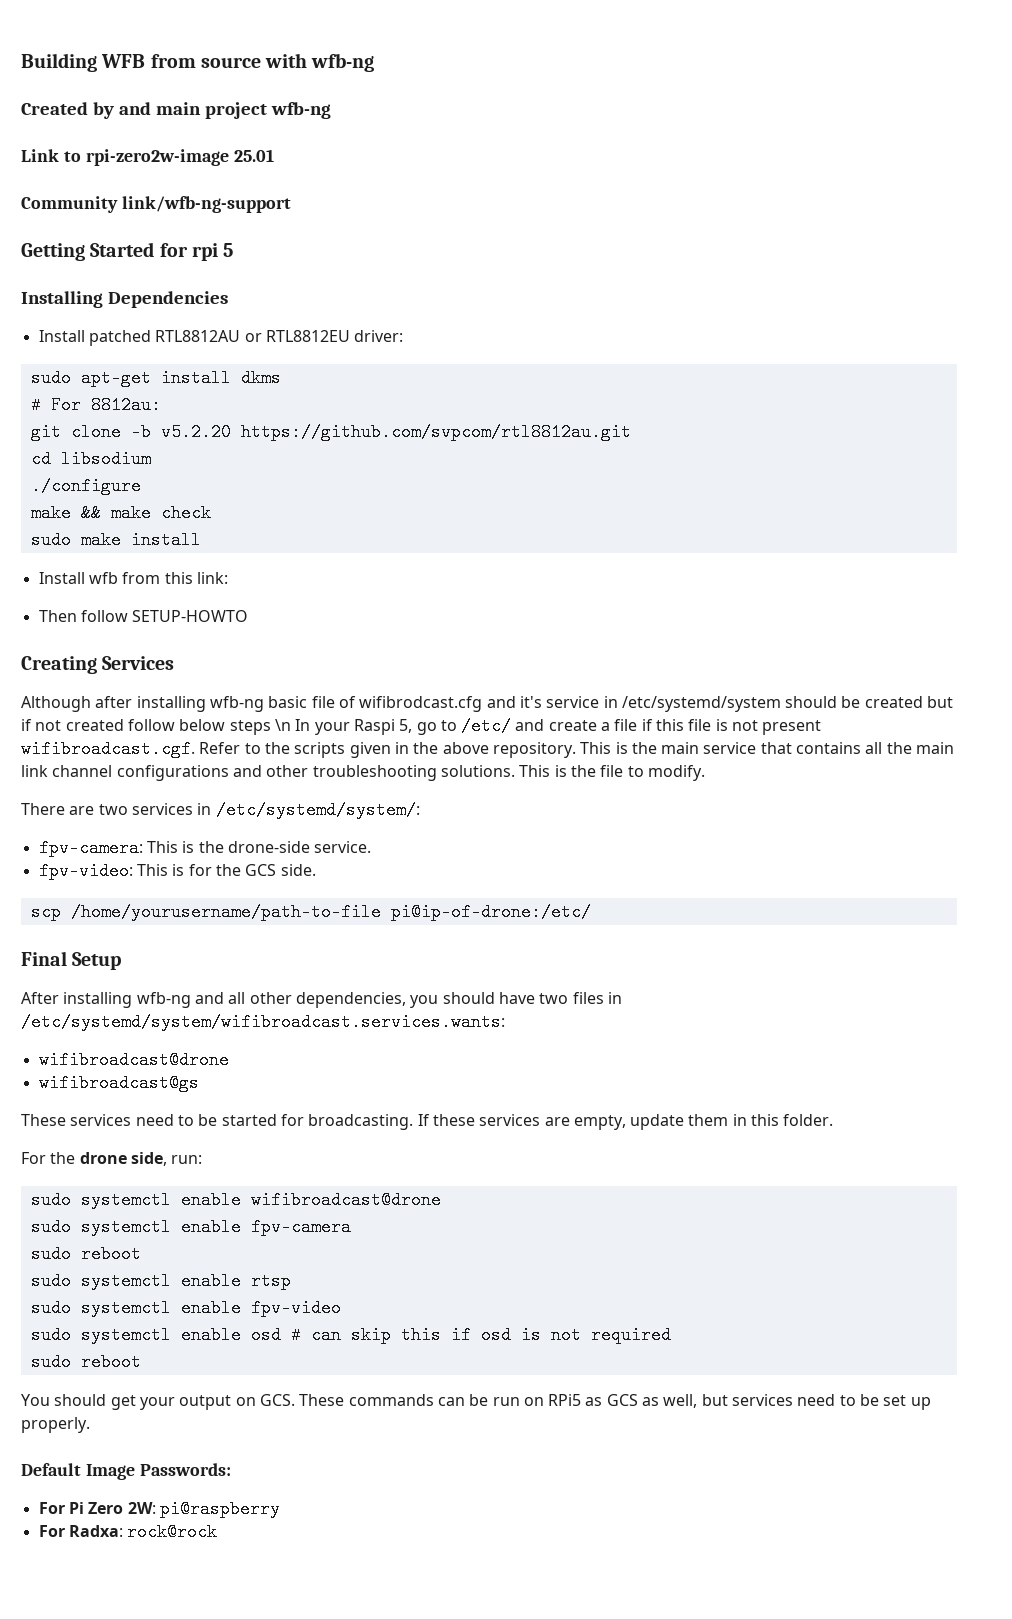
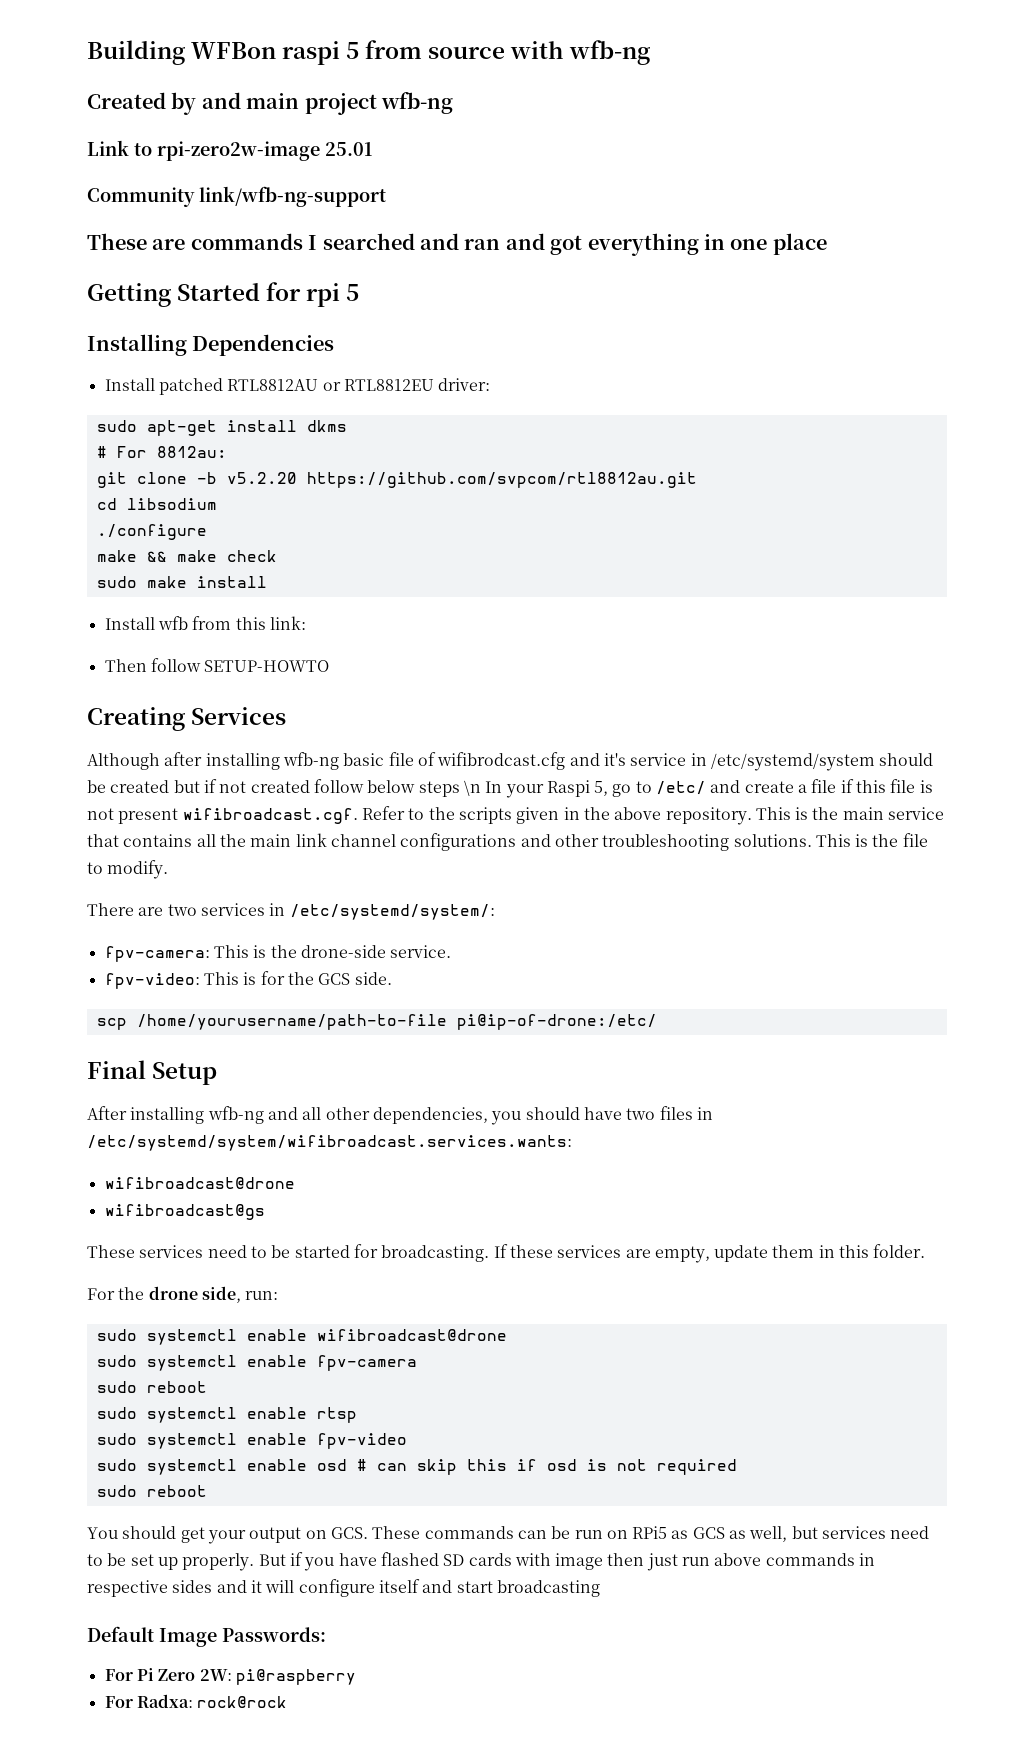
- Building WFB from source with wfb-ng
+ Building WFBon raspi 5 from source with wfb-ng
+ These are commands I searched and ran and got everything in one place
+ But if you have flashed SD cards with image then just run above commands in respective sides and it will configure itself and start broadcasting

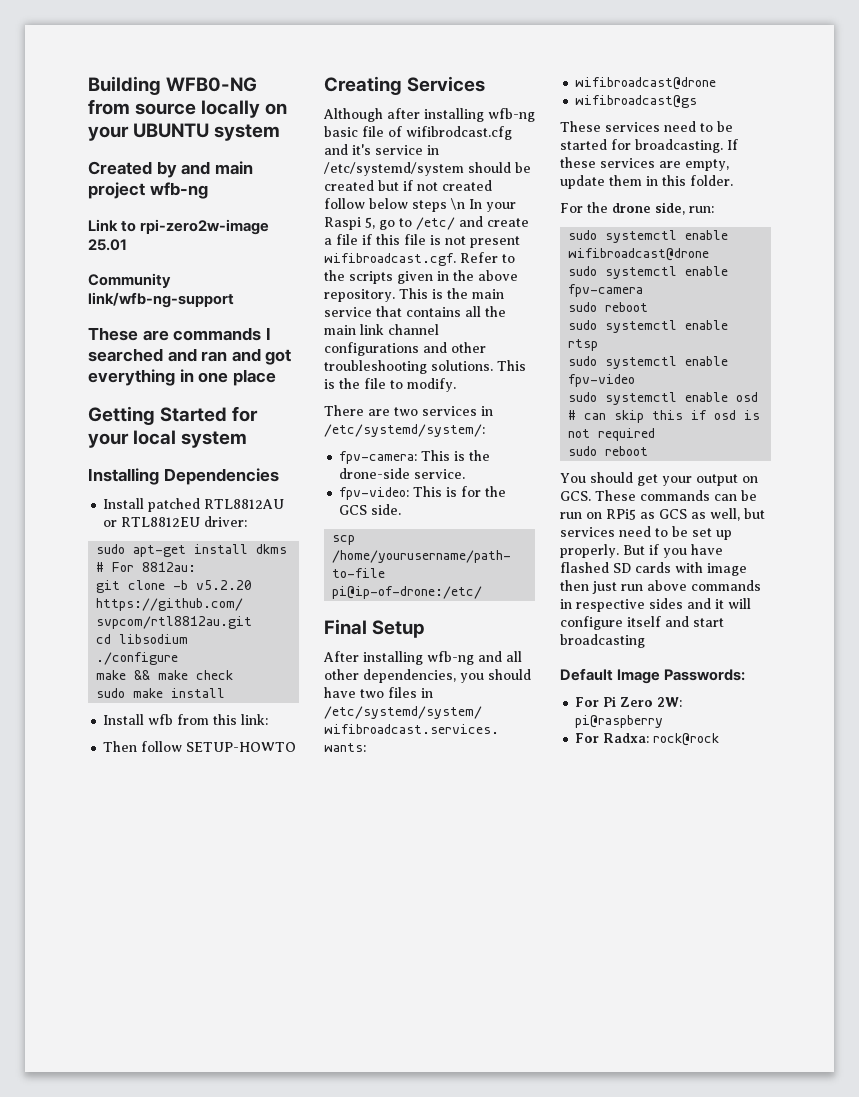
- Building WFBon raspi 5 from source with wfb-ng
+ Building WFB0-NG from source locally on your UBUNTU system
- Getting Started for rpi 5
+ Getting Started for your local system

